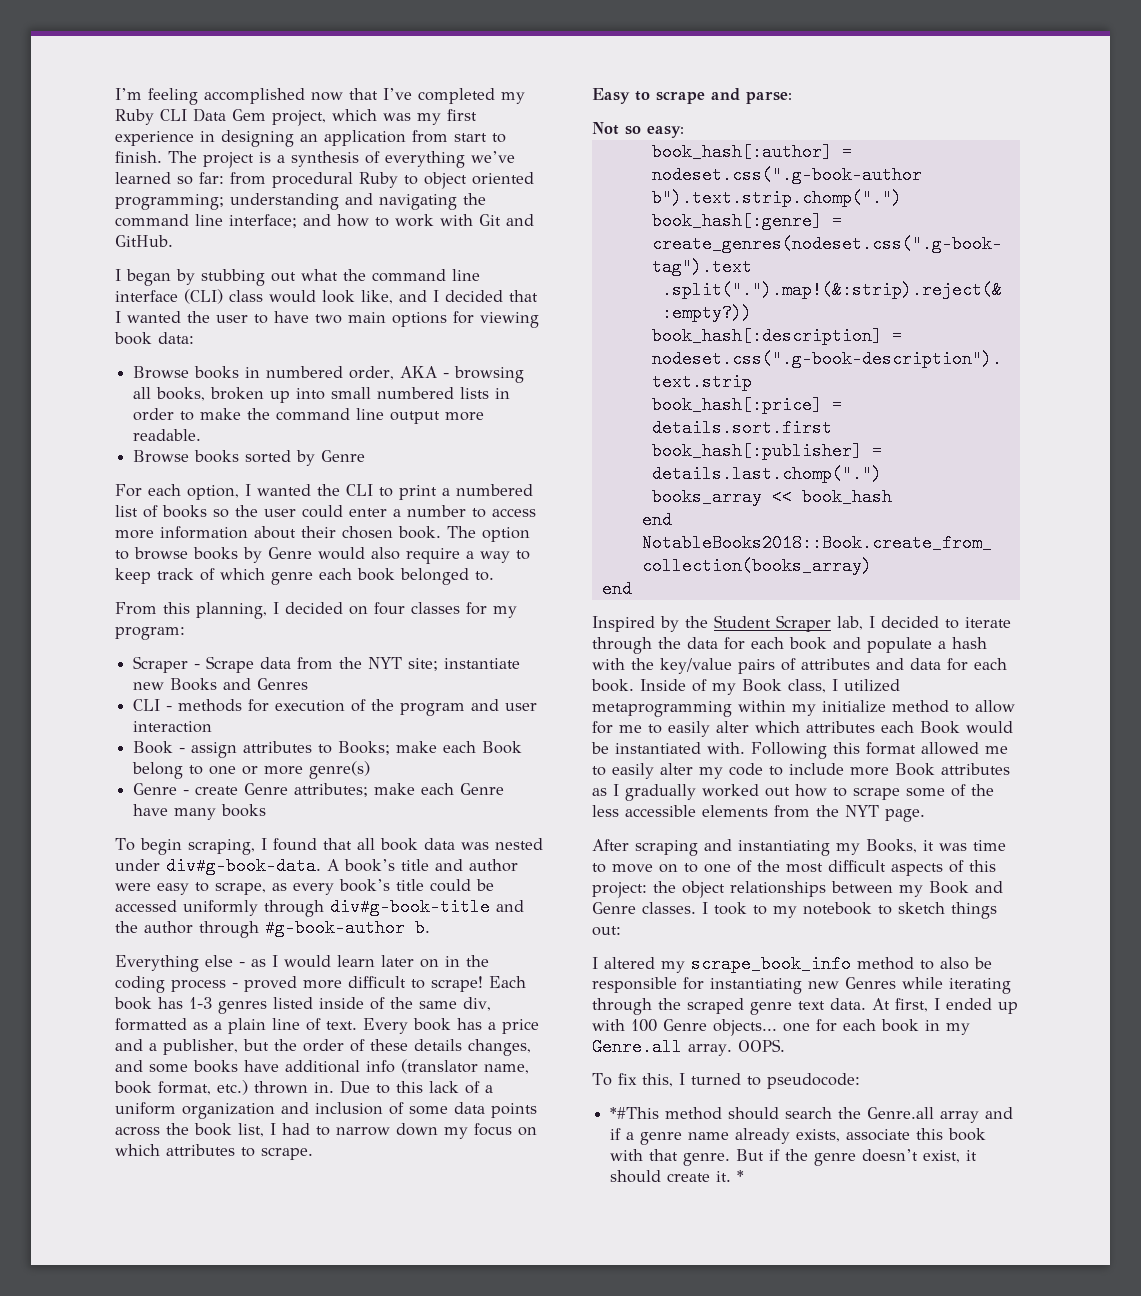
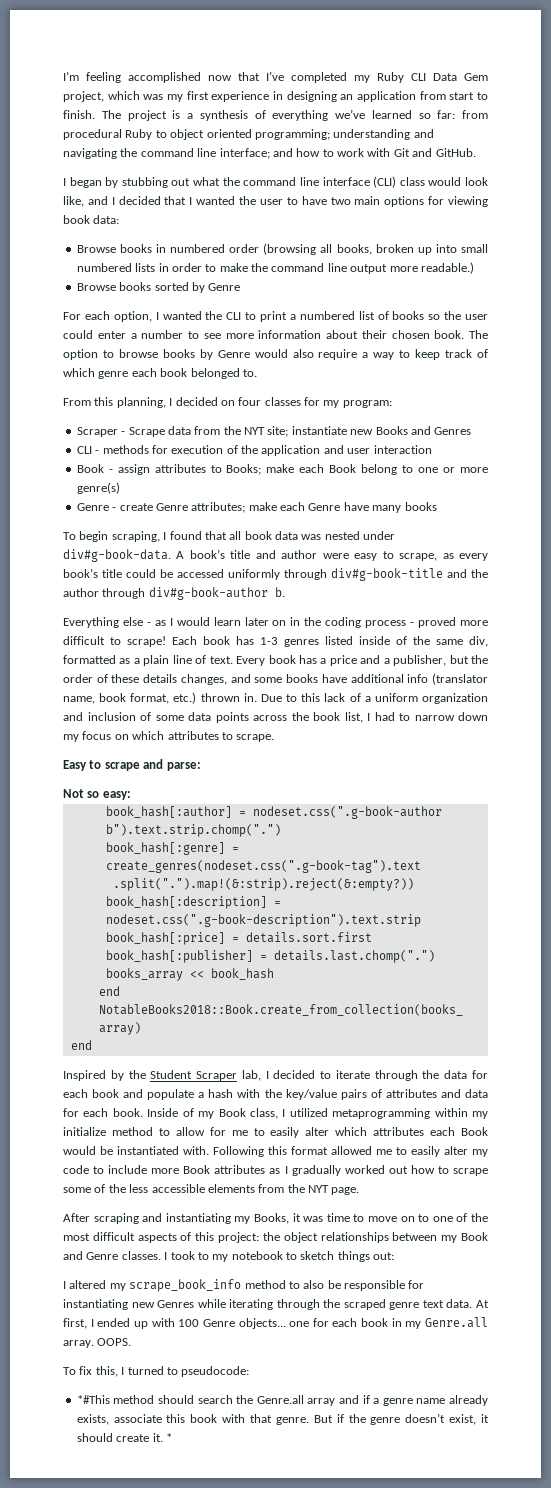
- Browse books in numbered order, AKA - browsing all books, broken up into small numbered lists in order to make the command line output more readable.
+ Browse books in numbered order (browsing all books, broken up into small numbered lists in order to make the command line output more readable.)
- For each option, I wanted the CLI to print a numbered list of books so the user could enter a number to access more information about their chosen book.
+ For each option, I wanted the CLI to print a numbered list of books so the user could enter a number to see more information about their chosen book.
- CLI - methods for execution of the program and user interaction
+ CLI - methods for execution of the application and user interaction
- A book’s title and author were easy to scrape, as every book’s title could be accessed uniformly through div#g-book-title and the author through #g-book-author b.
+ A book’s title and author were easy to scrape, as every book’s title could be accessed uniformly through div#g-book-title and the author through div#g-book-author b.

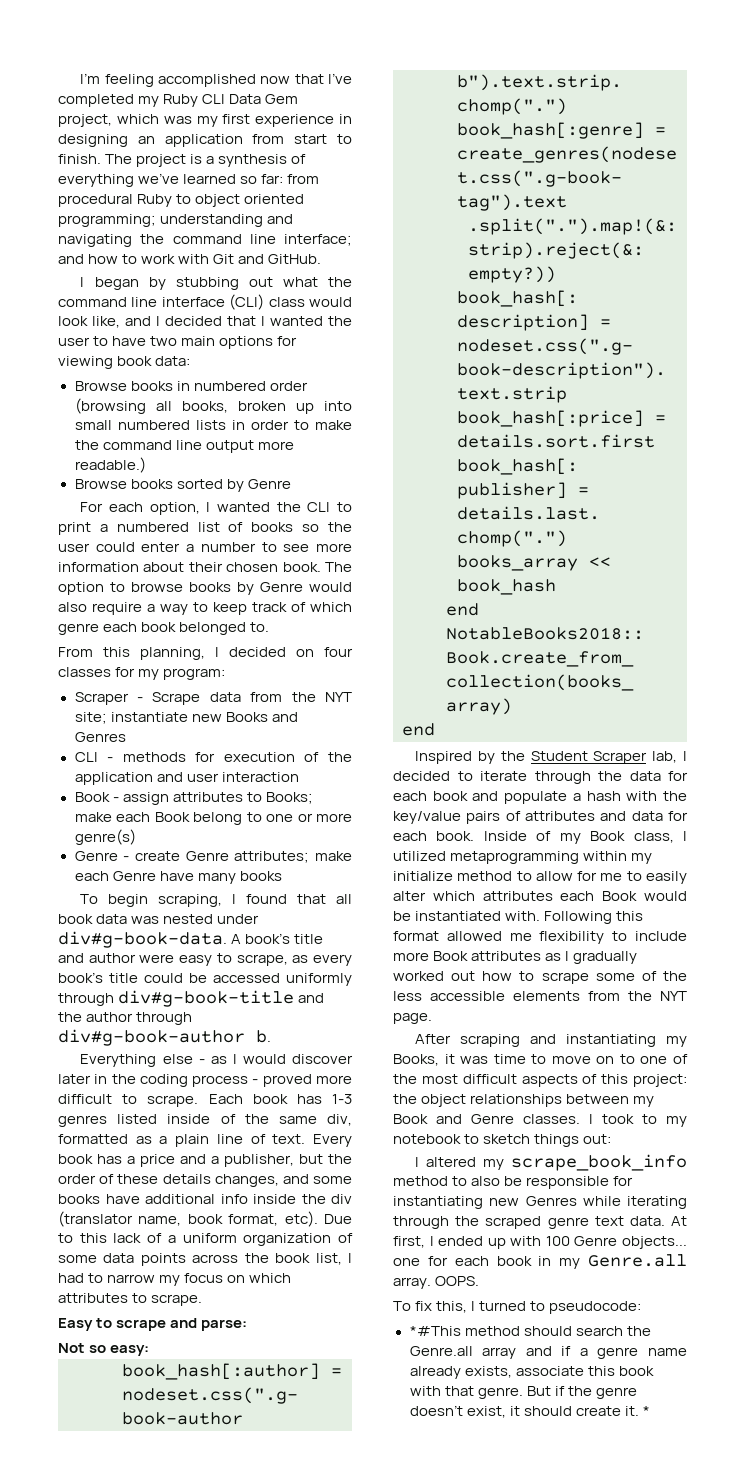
- Everything else - as I would learn later on in the coding process - proved more difficult to scrape!
+ Everything else - as I would discover later in the coding process - proved more difficult to scrape.
- Every book has a price and a publisher, but the order of these details changes, and some books have additional info (translator name, book format, etc.) thrown in.
+ Every book has a price and a publisher, but the order of these details changes, and some books have additional info inside the div (translator name, book format, etc).
- Due to this lack of a uniform organization and inclusion of some data points across the book list, I had to narrow down my focus on which attributes to scrape.
+ Due to this lack of a uniform organization of some data points across the book list, I had to narrow my focus on which attributes to scrape.
- Following this format allowed me to easily alter my code to include more Book attributes as I gradually worked out how to scrape some of the less accessible elements from the NYT page.
+ Following this format allowed me flexibility to include more Book attributes as I gradually worked out how to scrape some of the less accessible elements from the NYT page.

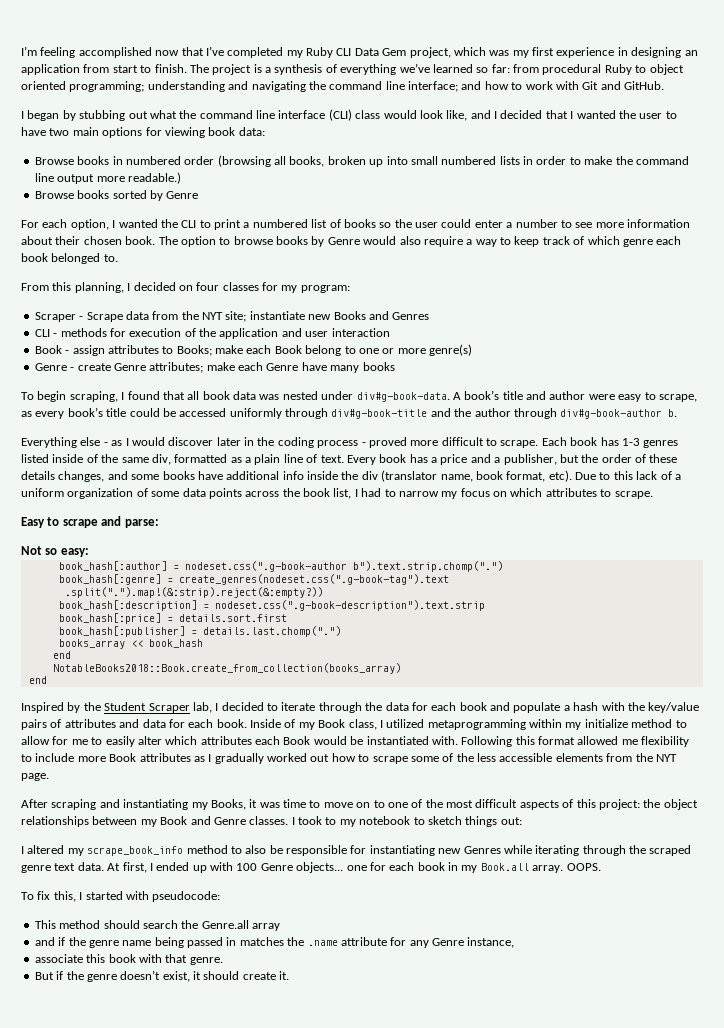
- At first, I ended up with 100 Genre objects... one for each book in my Genre.all array.
+ At first, I ended up with 100 Genre objects... one for each book in my Book.all array.
- To fix this, I turned to pseudocode:
+ To fix this, I started with pseudocode:
- *#This method should search the Genre.all array and if a genre name already exists, associate this book with that genre. But if the genre doesn’t exist, it should create it. *
+ This method should search the Genre.all array
+ and if the genre name being passed in matches the .name attribute for any Genre instance,
+ associate this book with that genre.
+ But if the genre doesn’t exist, it should create it.

